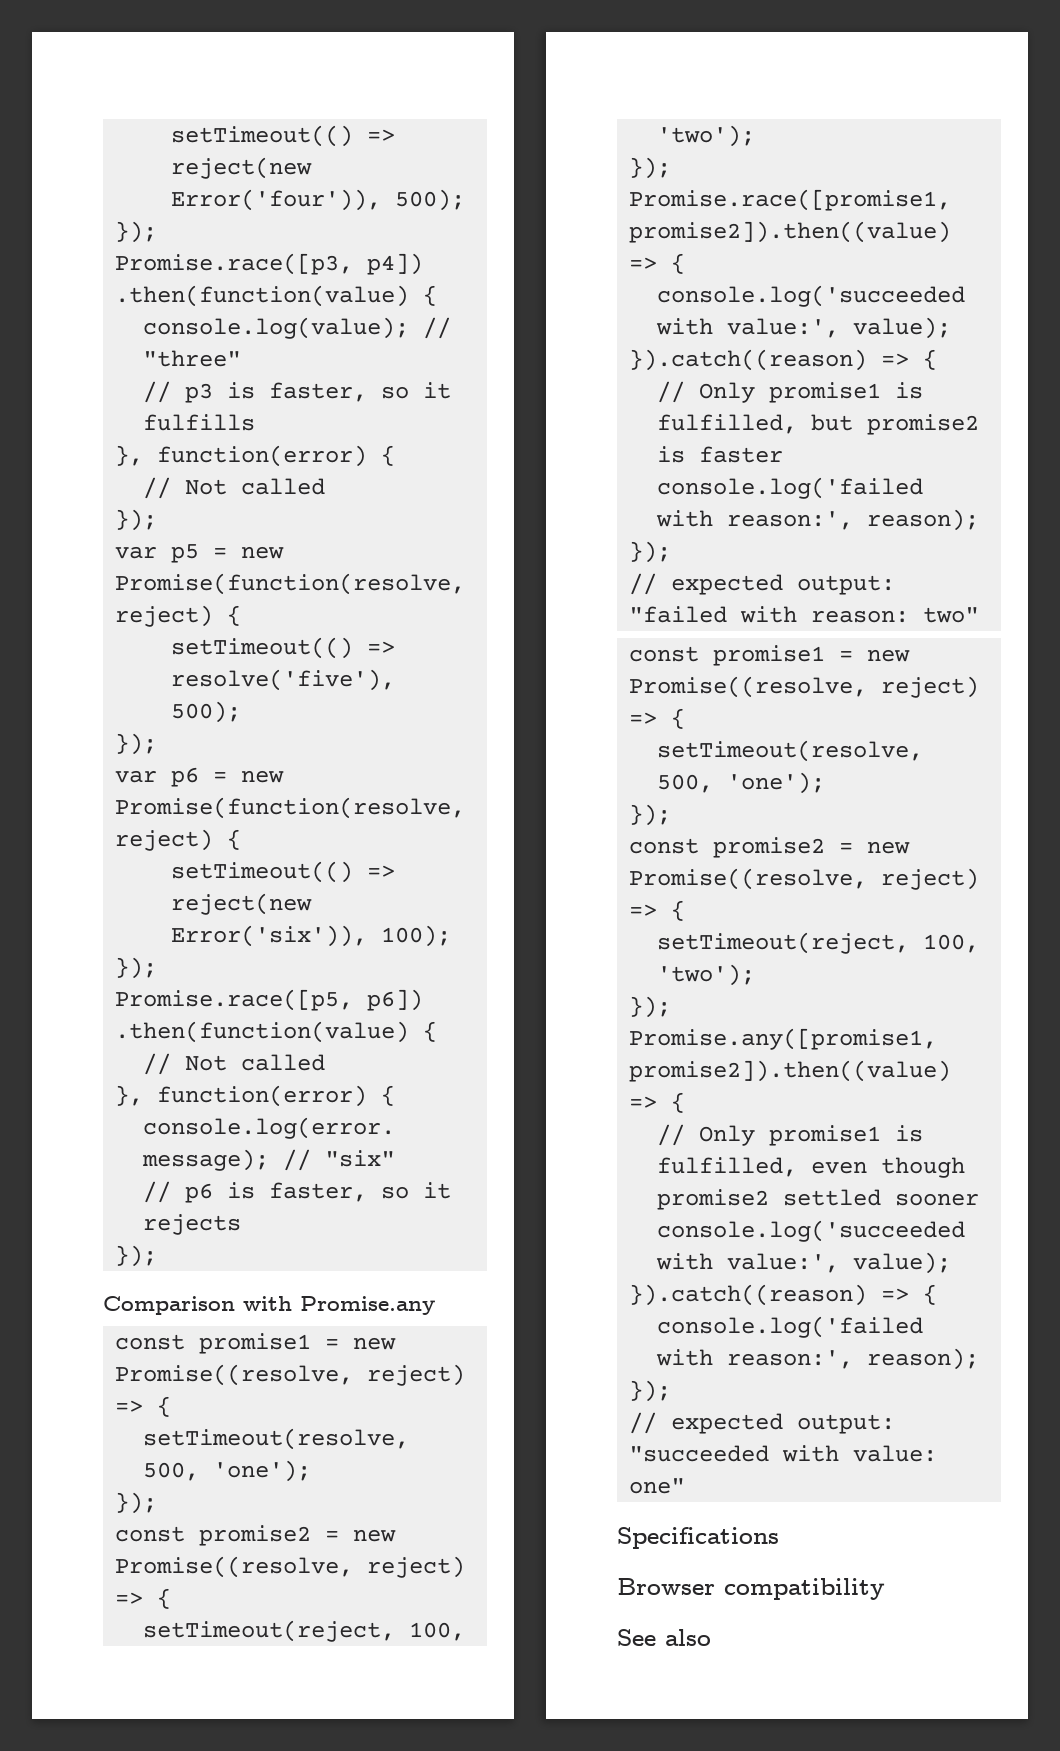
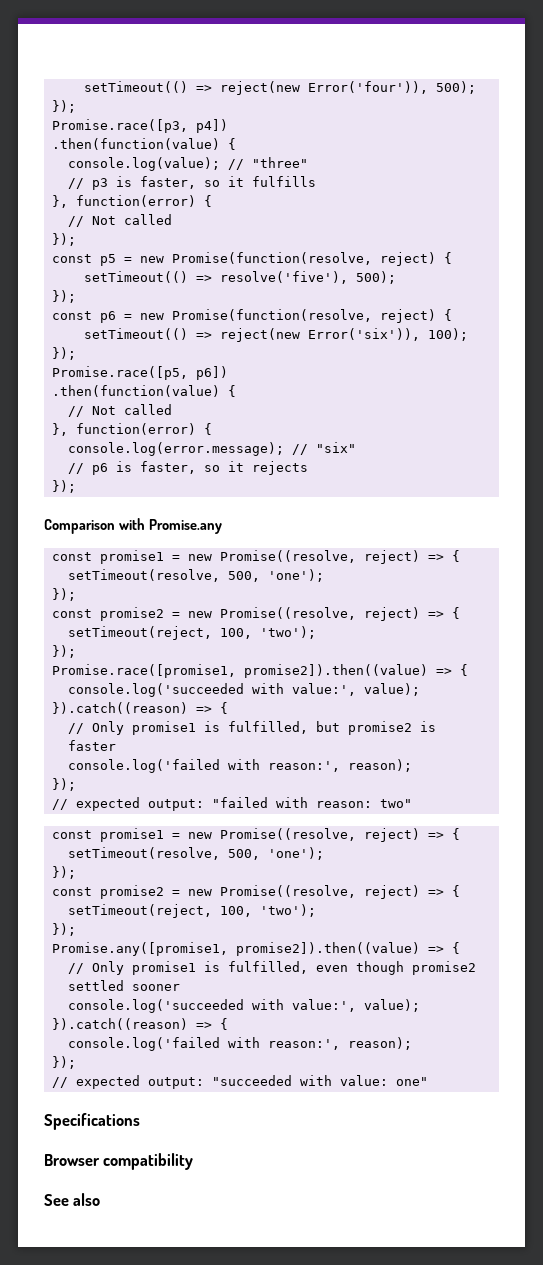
- var p5 = new Promise(function(resolve, reject) {
+ const p5 = new Promise(function(resolve, reject) {
- var p6 = new Promise(function(resolve, reject) {
+ const p6 = new Promise(function(resolve, reject) {

